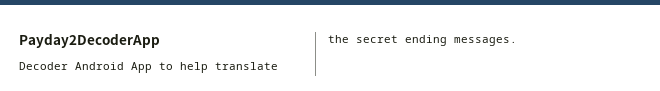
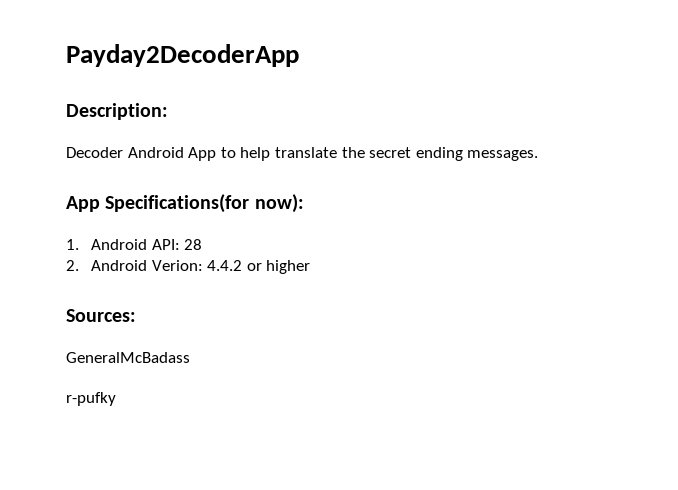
+ Description:
+ App Specifications(for now):
+ 1. Android API: 28
+ 2. Android Verion: 4.4.2 or higher
+ Sources:
+ GeneralMcBadass
+ r-pufky

